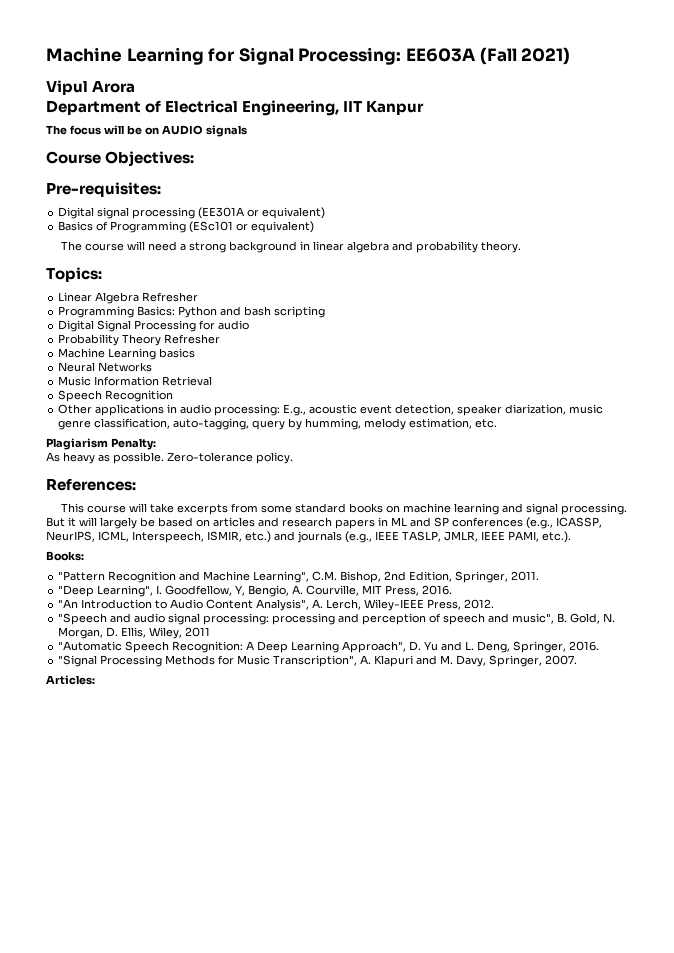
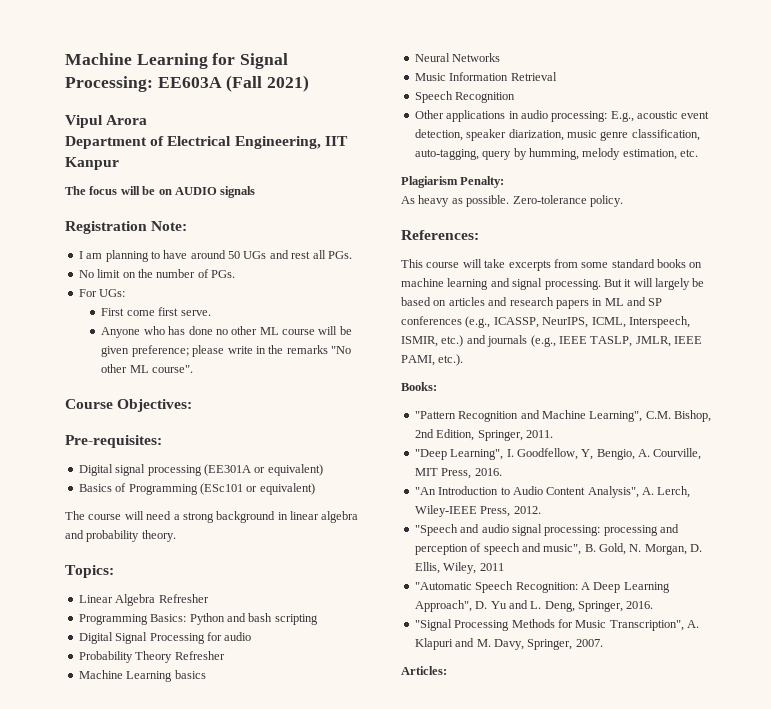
+ Registration Note:
+ I am planning to have around 50 UGs and rest all PGs.
+ No limit on the number of PGs.
+ For UGs:
+ First come first serve.
+ Anyone who has done no other ML course will be given preference; please write in the remarks "No other ML course".

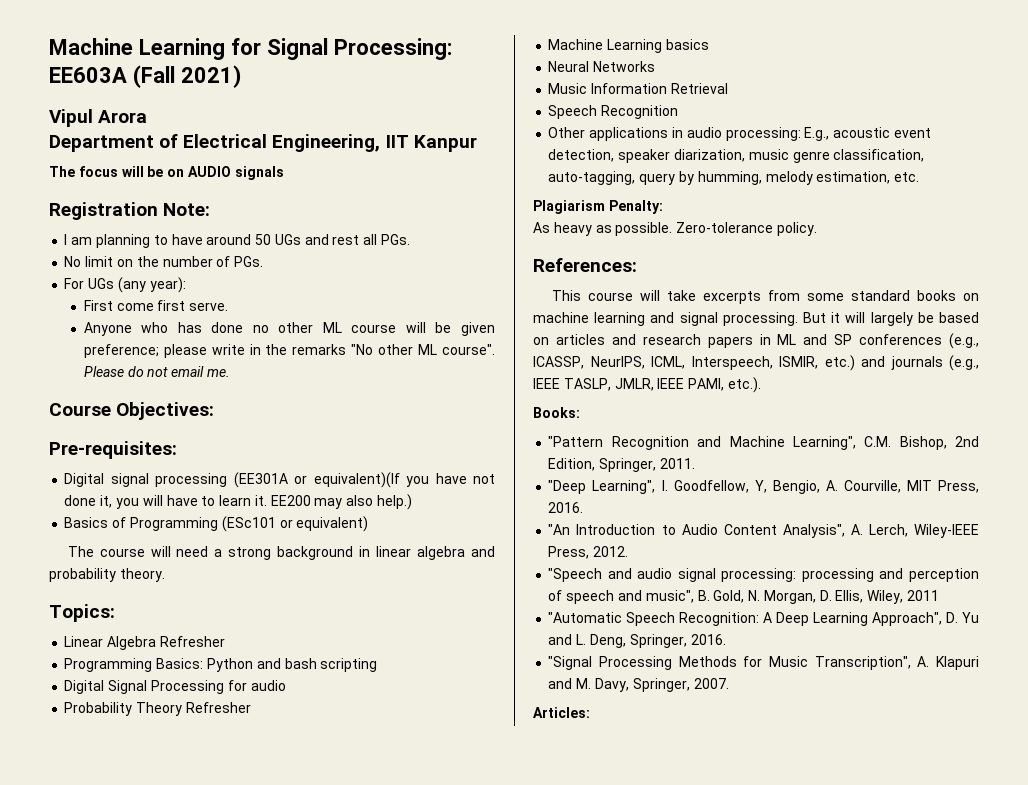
- For UGs:
+ For UGs (any year):
+ Please do not email me.
- Digital signal processing (EE301A or equivalent)
+ Digital signal processing (EE301A or equivalent)(If you have not done it, you will have to learn it. EE200 may also help.)

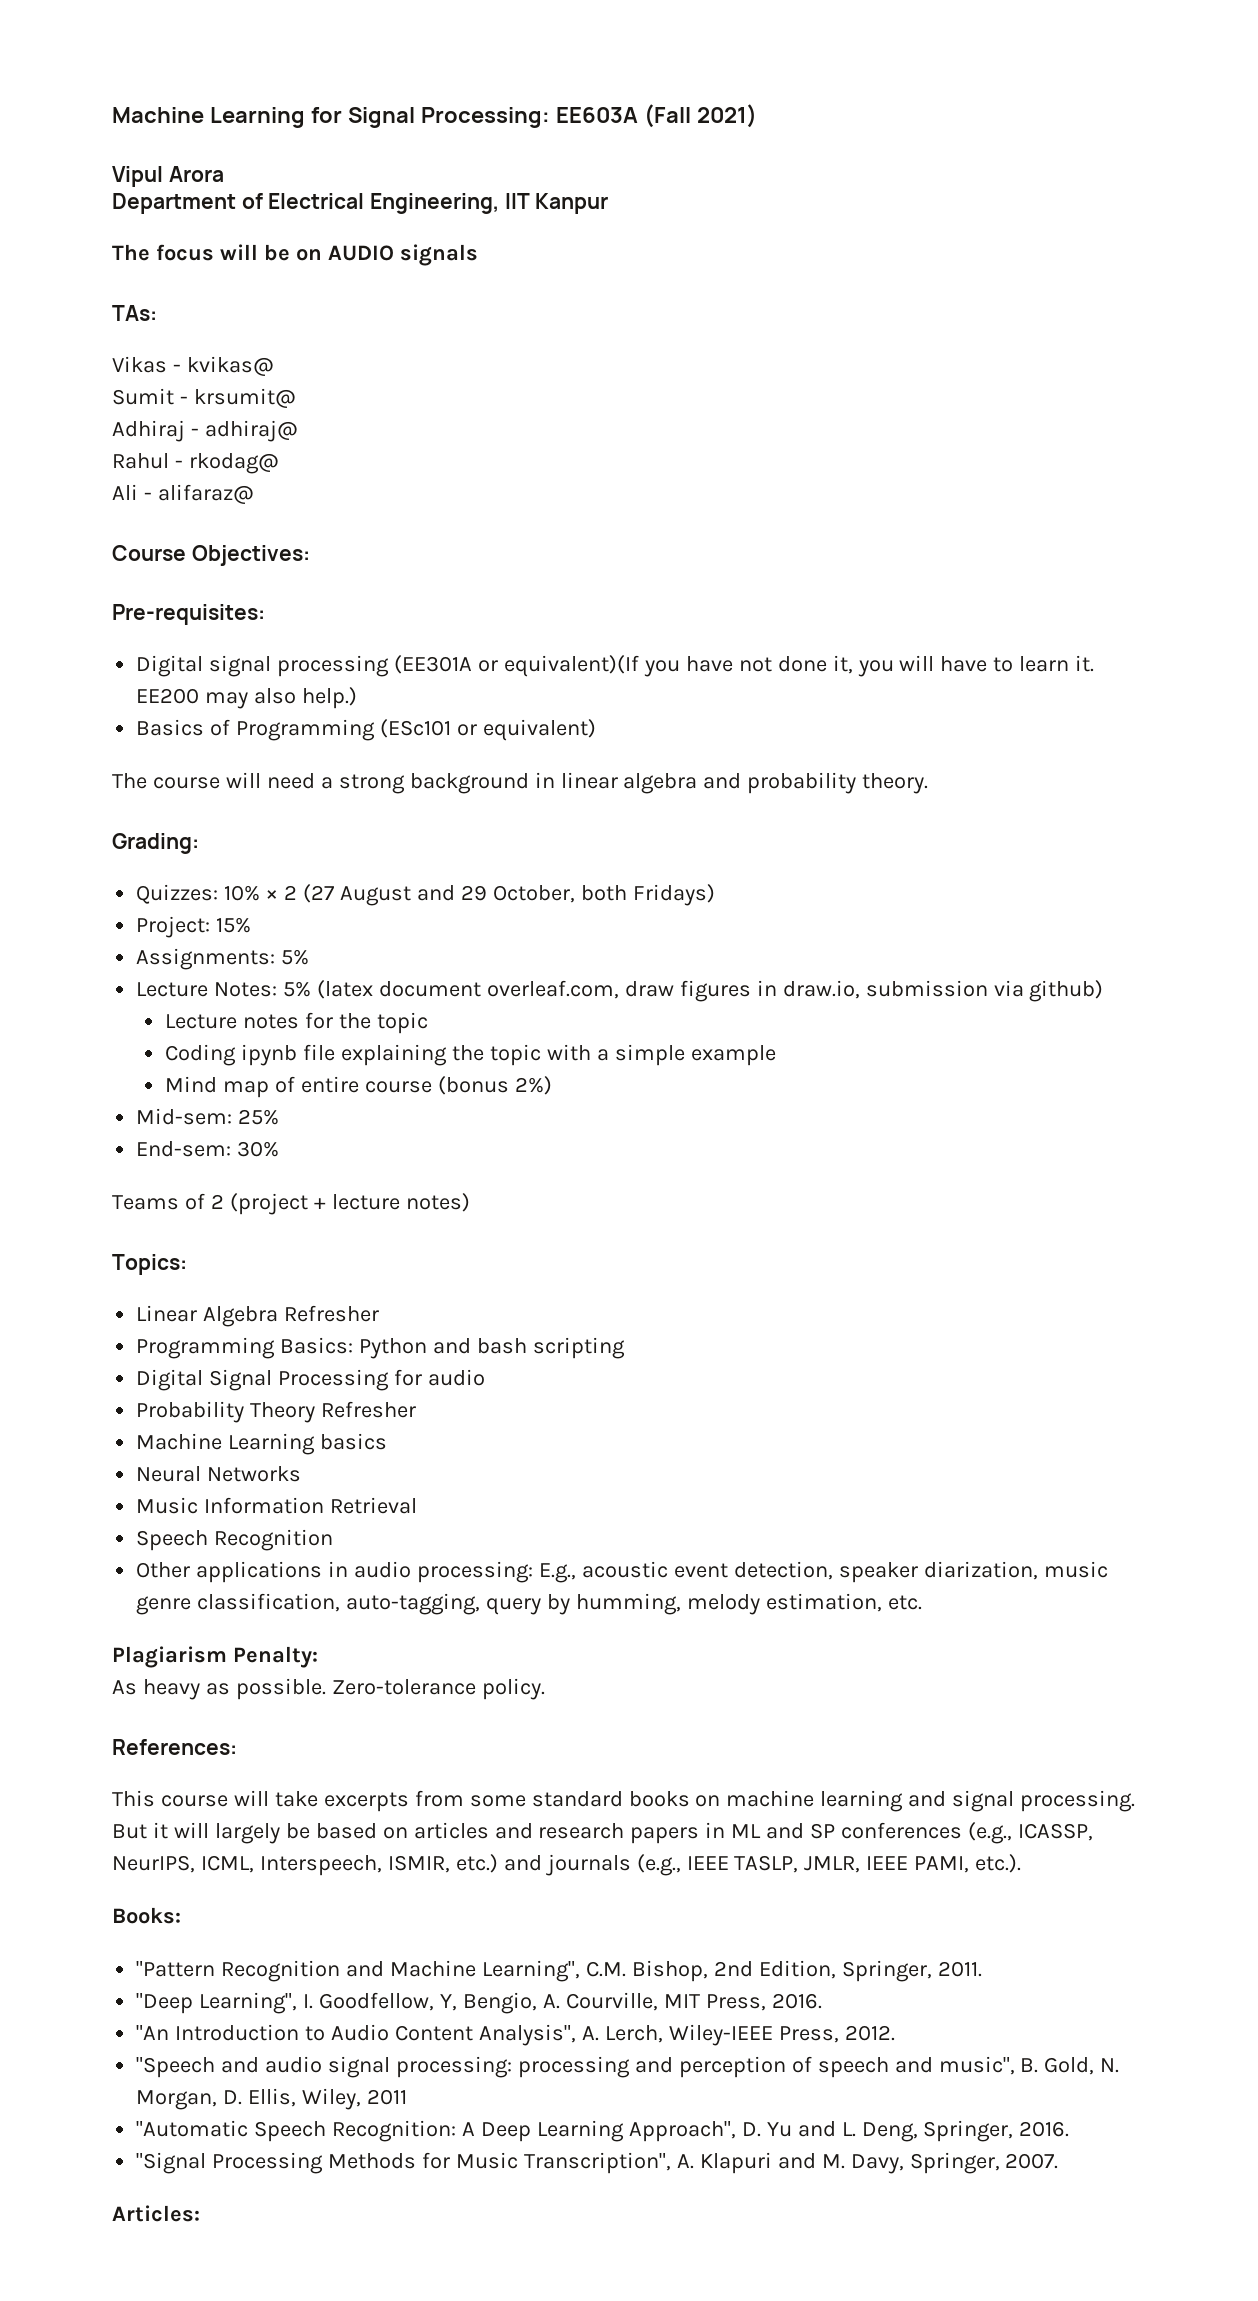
- Registration Note:
- I am planning to have around 50 UGs and rest all PGs.
- No limit on the number of PGs.
- For UGs (any year):
- First come first serve.
- Anyone who has done no other ML course will be given preference; please write in the remarks "No other ML course". Please do not email me.
+ TAs:
+ Vikas - kvikas@
+ Sumit - krsumit@
+ Adhiraj - adhiraj@
+ Rahul - rkodag@
+ Ali - alifaraz@
+ Grading:
+ Quizzes: 10% × 2 (27 August and 29 October, both Fridays)
+ Project: 15%
+ Assignments: 5%
+ Lecture Notes: 5% (latex document overleaf.com, draw figures in draw.io, submission via github)
+ Lecture notes for the topic
+ Coding ipynb file explaining the topic with a simple example
+ Mind map of entire course (bonus 2%)
+ Mid-sem: 25%
+ End-sem: 30%
+ Teams of 2 (project + lecture notes)

